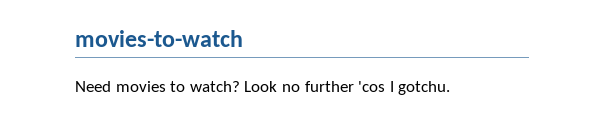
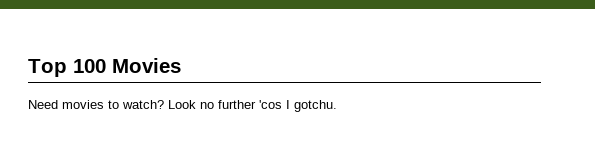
- movies-to-watch
+ Top 100 Movies

